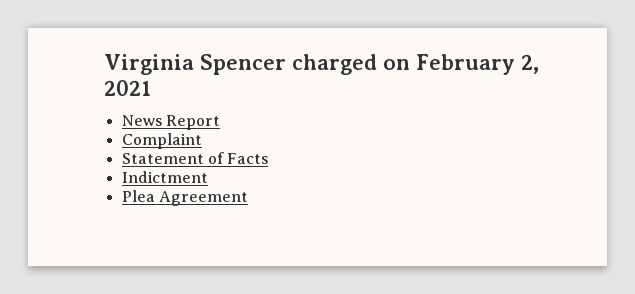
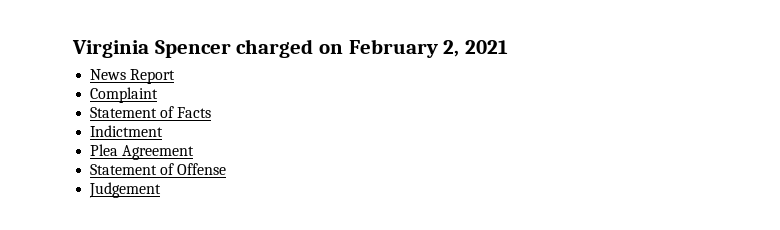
+ Statement of Offense
+ Judgement

